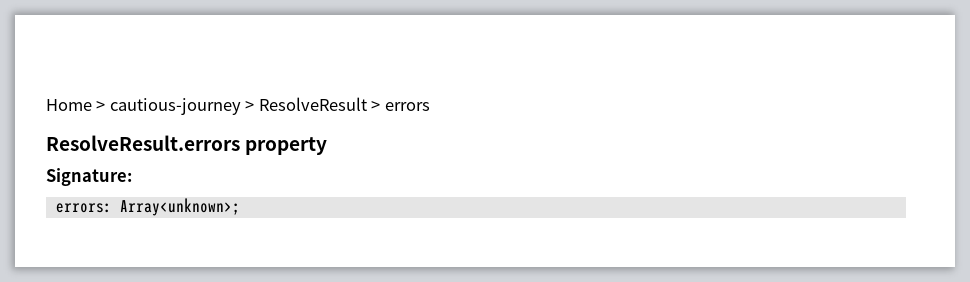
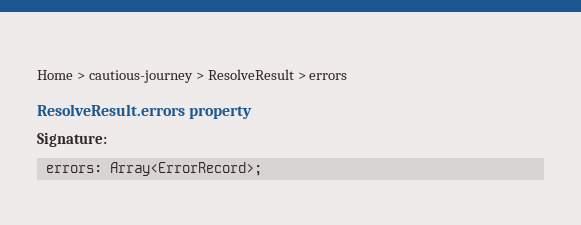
- errors: Array<unknown>;
+ errors: Array<ErrorRecord>;

